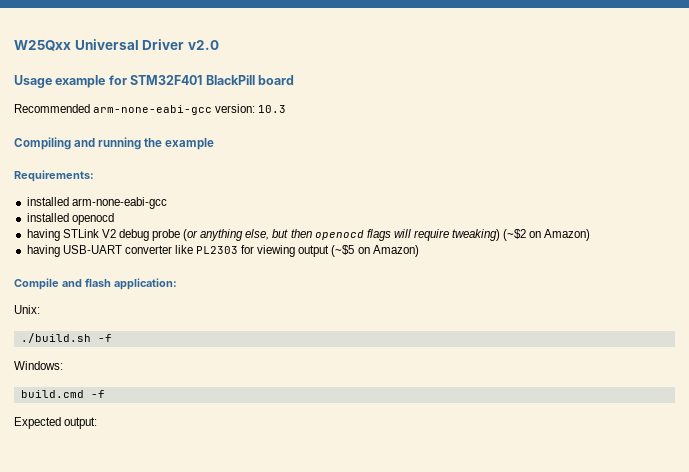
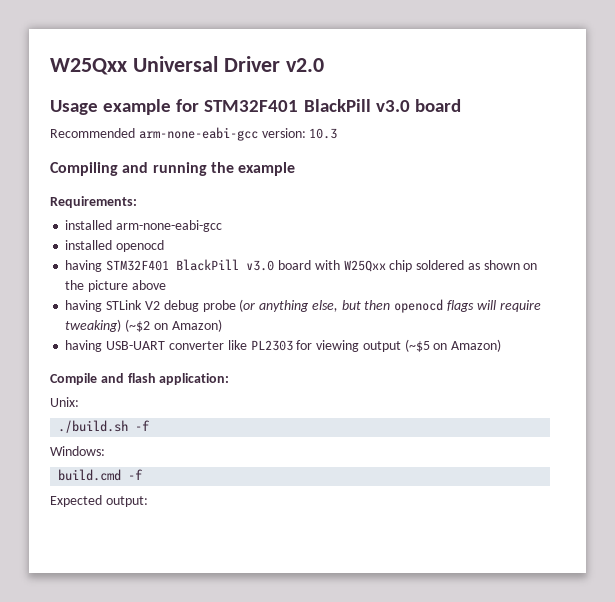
- Usage example for STM32F401 BlackPill board
+ Usage example for STM32F401 BlackPill v3.0 board
+ having STM32F401 BlackPill v3.0 board with W25Qxx chip soldered as shown on the picture above

